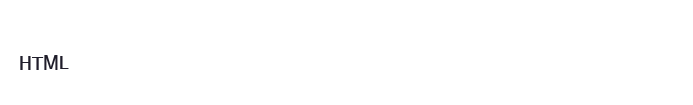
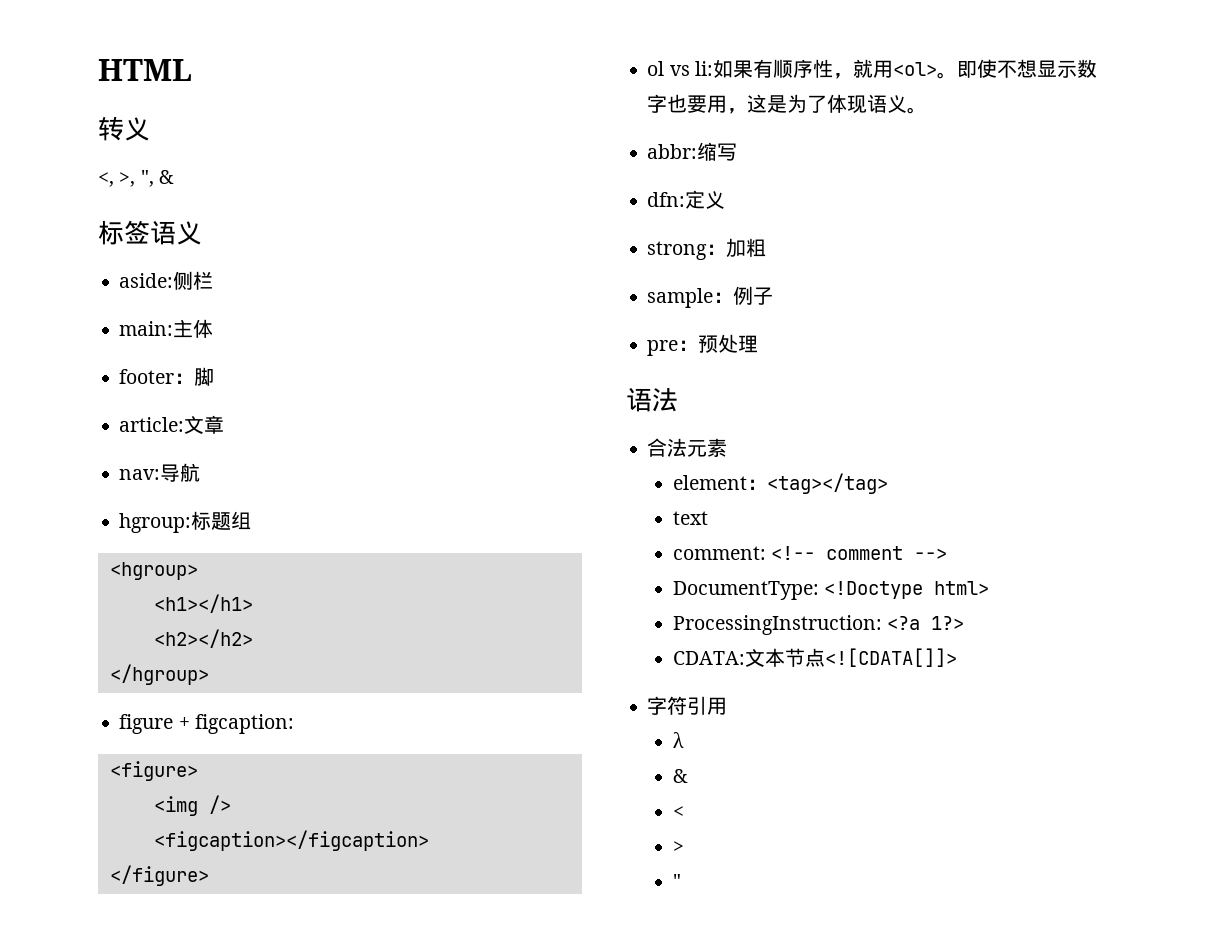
+ 转义
+ <, >, ", &
+ 标签语义
+ aside:侧栏
+ main:主体
+ footer：脚
+ article:文章
+ nav:导航
+ hgroup:标题组
+ <hgroup>
+ <h1></h1>
+ <h2></h2>
+ </hgroup>
+ figure + figcaption:
+ <figure>
+ <img />
+ <figcaption></figcaption>
+ </figure>
+ ol vs li:如果有顺序性，就用<ol>。即使不想显示数字也要用，这是为了体现语义。
+ abbr:缩写
+ dfn:定义
+ strong：加粗
+ sample：例子
+ pre：预处理
+ 语法
+ 合法元素
+ element：<tag></tag>
+ text
+ comment: <!-- comment -->
+ DocumentType: <!Doctype html>
+ ProcessingInstruction: <?a 1?>
+ CDATA:文本节点<![CDATA[]]>
+ 字符引用
+ λ
+ &
+ <
+ >
+ "

